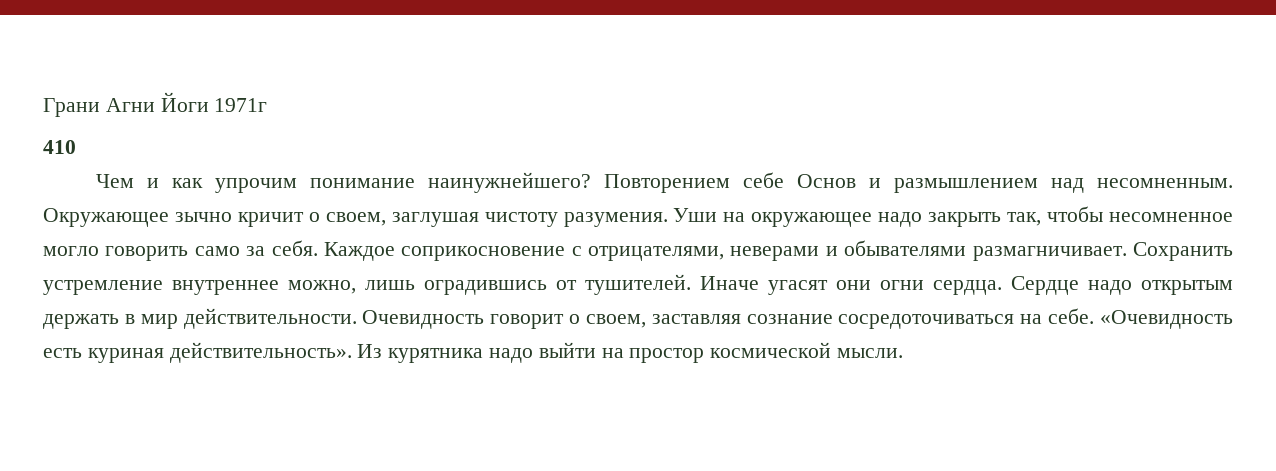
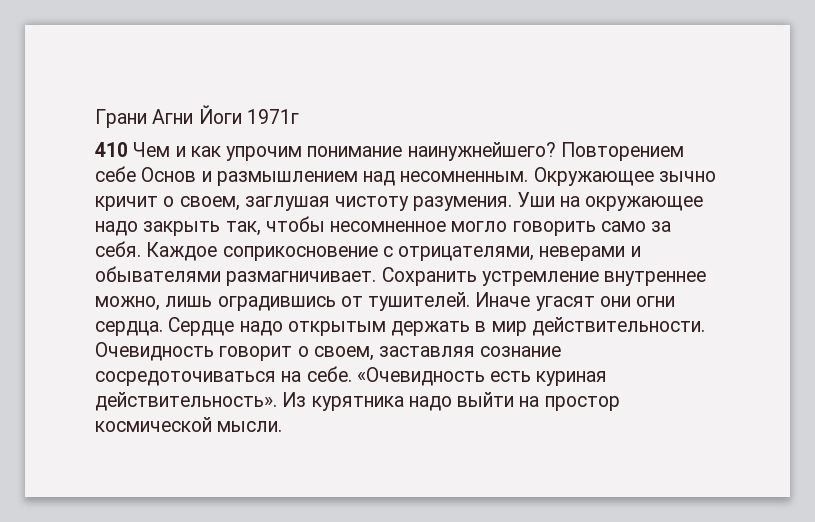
- 410
- Чем и как упрочим понимание наинужнейшего?
+ 410 Чем и как упрочим понимание наинужнейшего?

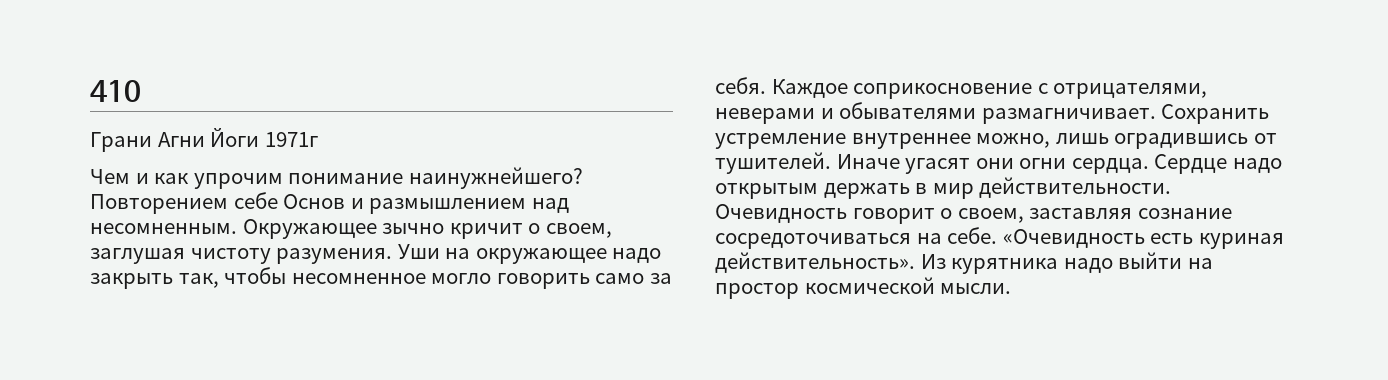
+ 410
- 410 Чем и как упрочим понимание наинужнейшего?
+ Чем и как упрочим понимание наинужнейшего?

